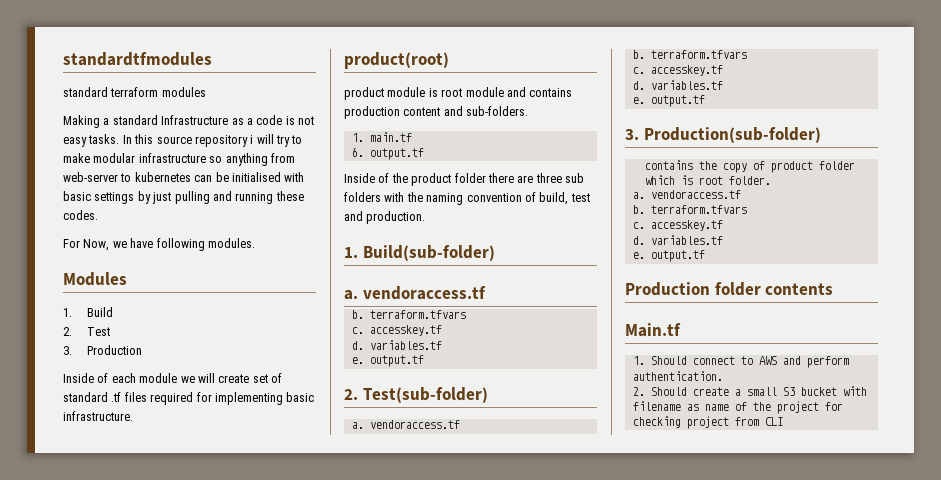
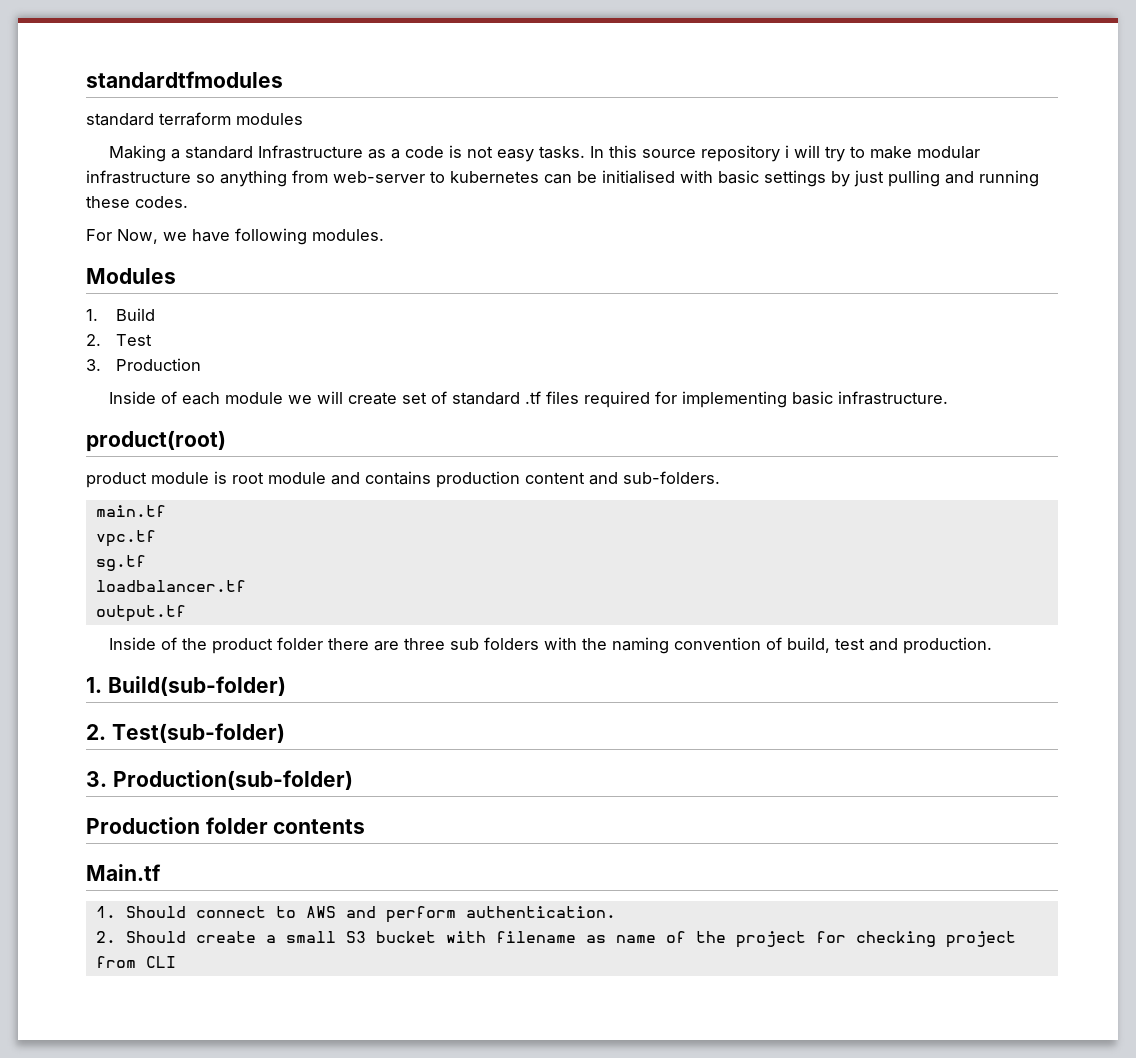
- 1. main.tf
+ main.tf
- 6. output.tf
+ vpc.tf
+ sg.tf
+ loadbalancer.tf
+ output.tf
  1. Build(sub-folder)
- a. vendoraccess.tf
- b. terraform.tfvars
- c. accesskey.tf
- d. variables.tf
- e. output.tf
  2. Test(sub-folder)
- a. vendoraccess.tf
- b. terraform.tfvars
- c. accesskey.tf
- d. variables.tf
- e. output.tf
  3. Production(sub-folder)
- contains the copy of product folder which is root folder.
- a. vendoraccess.tf
- b. terraform.tfvars
- c. accesskey.tf
- d. variables.tf
- e. output.tf

